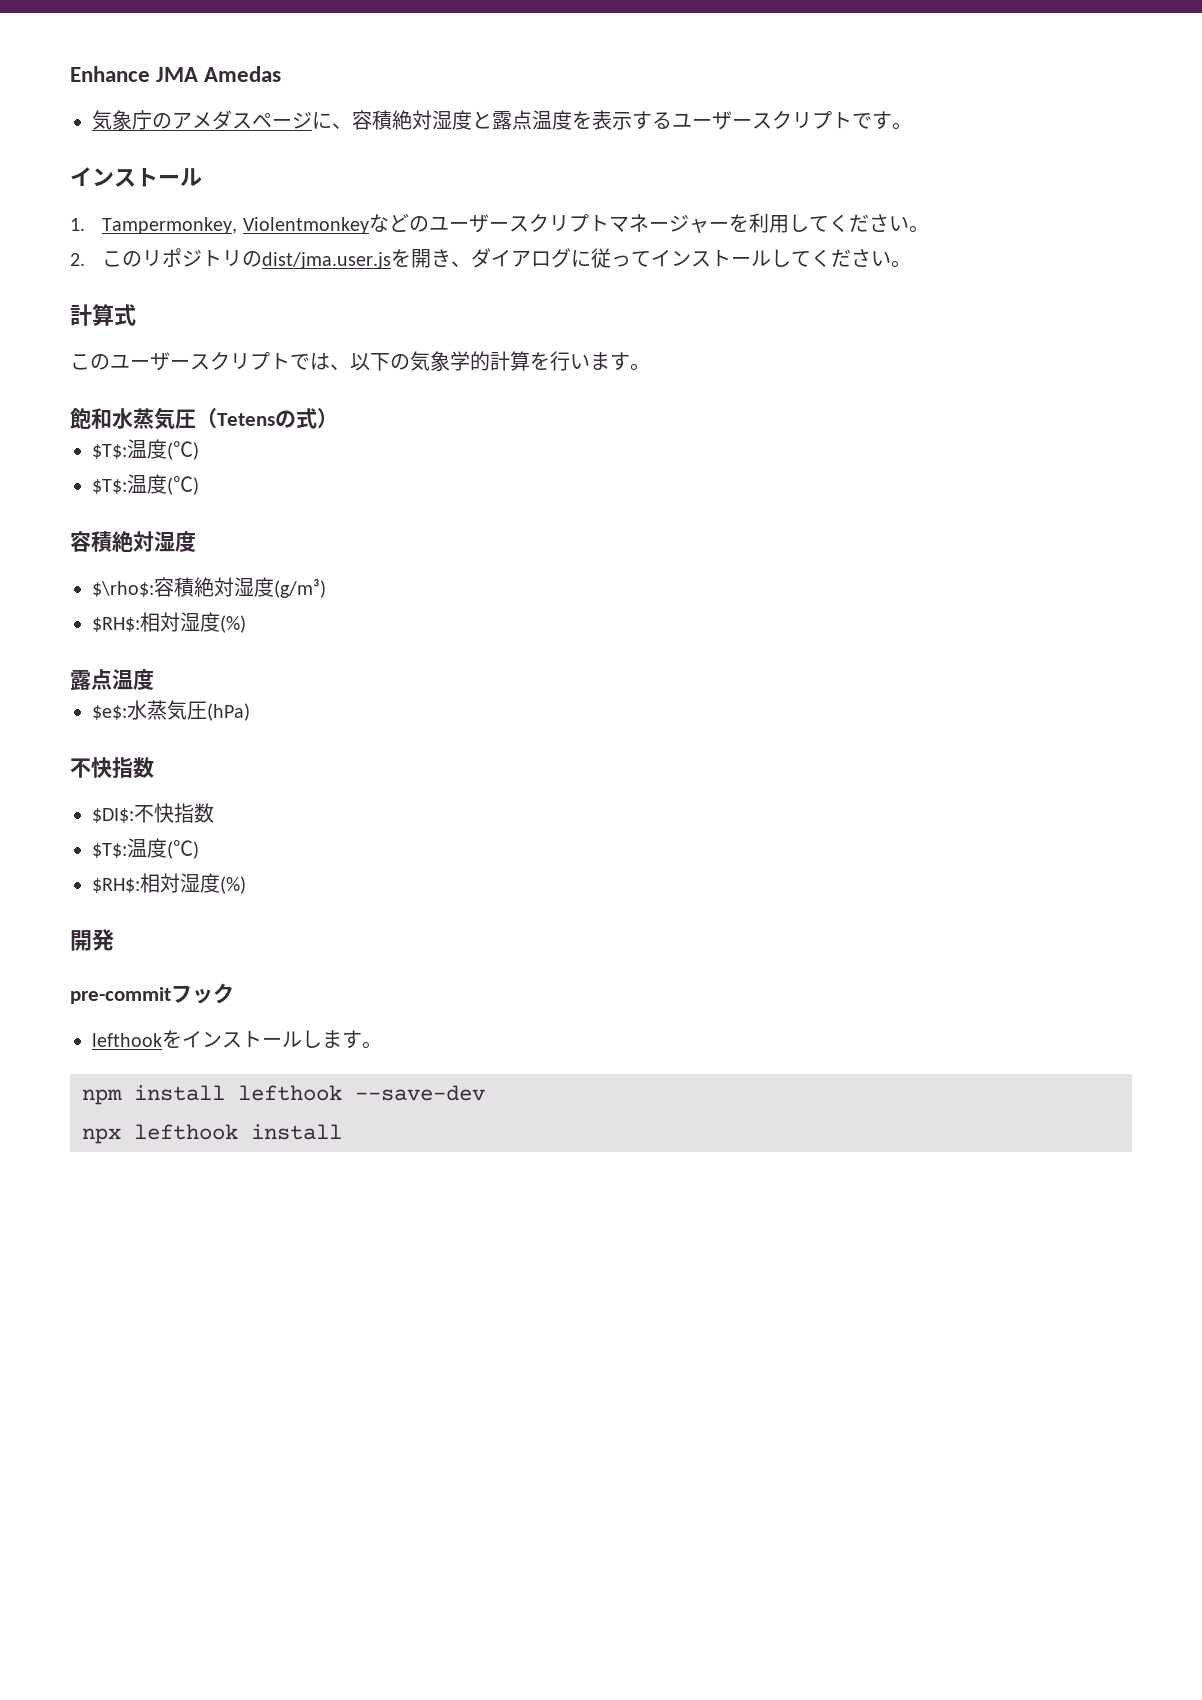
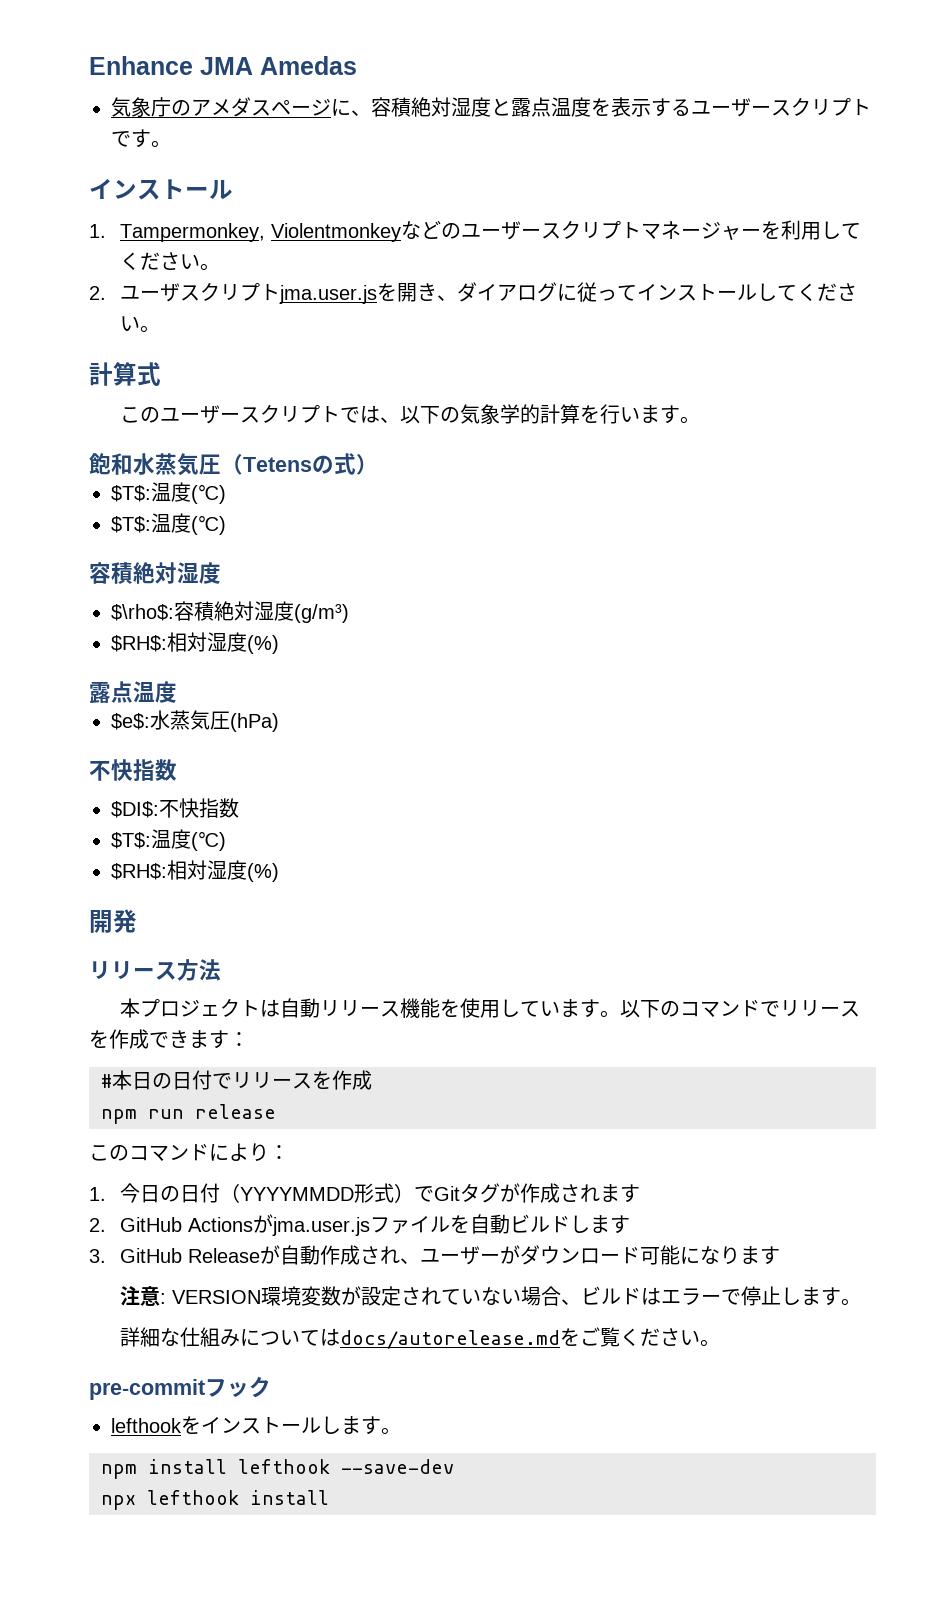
- 2.このリポジトリのdist/jma.user.jsを開き、ダイアログに従ってインストールしてください。
+ 2.ユーザスクリプトjma.user.jsを開き、ダイアログに従ってインストールしてください。
+ リリース方法
+ 本プロジェクトは自動リリース機能を使用しています。以下のコマンドでリリースを作成できます：
+ #本日の日付でリリースを作成
+ npm run release
+ このコマンドにより：
+ 1.今日の日付（YYYYMMDD形式）でGitタグが作成されます
+ 2. GitHub Actionsがjma.user.jsファイルを自動ビルドします
+ 3. GitHub Releaseが自動作成され、ユーザーがダウンロード可能になります
+ 注意: VERSION環境変数が設定されていない場合、ビルドはエラーで停止します。
+ 詳細な仕組みについてはdocs/autorelease.mdをご覧ください。

